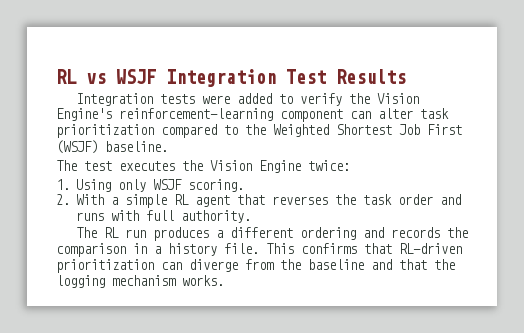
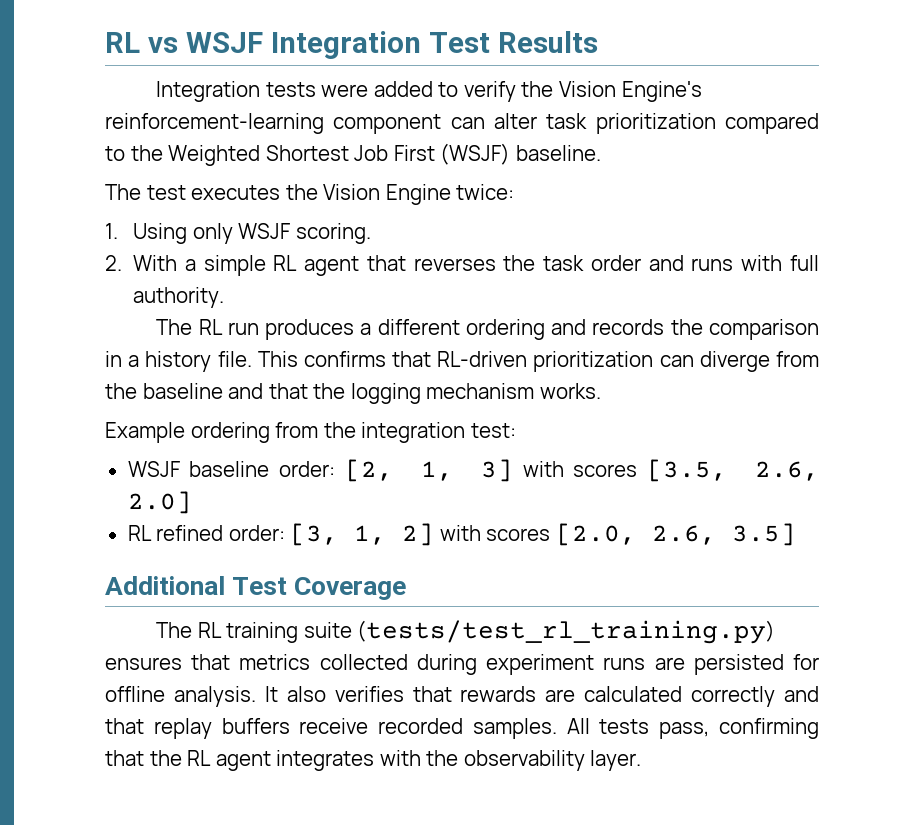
+ Example ordering from the integration test:
+ WSJF baseline order: [2, 1, 3] with scores [3.5, 2.6, 2.0]
+ RL refined order: [3, 1, 2] with scores [2.0, 2.6, 3.5]
+ Additional Test Coverage
+ The RL training suite (tests/test_rl_training.py) ensures that metrics collected during experiment runs are persisted for offline analysis. It also verifies that rewards are calculated correctly and that replay buffers receive recorded samples. All tests pass, confirming that the RL agent integrates with the observability layer.

